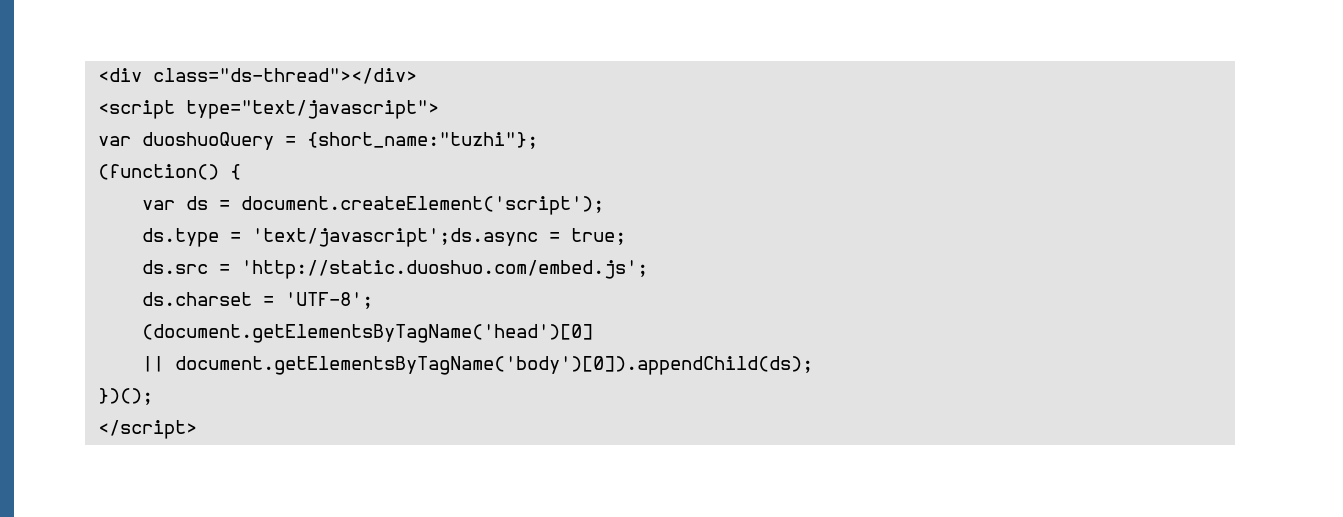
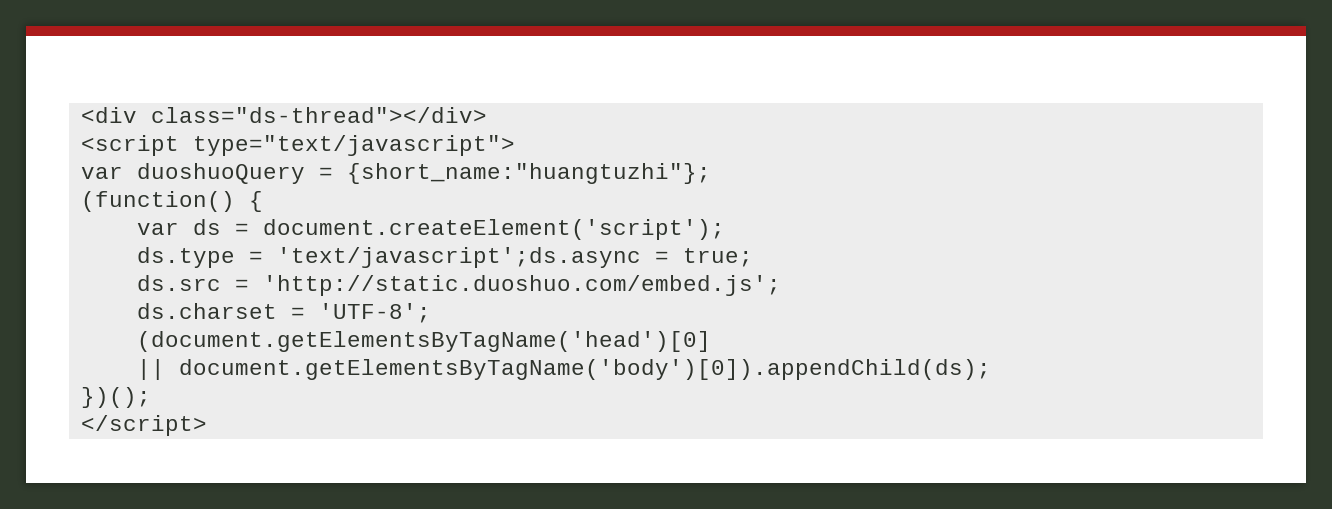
- var duoshuoQuery = {short_name:"tuzhi"};
+ var duoshuoQuery = {short_name:"huangtuzhi"};

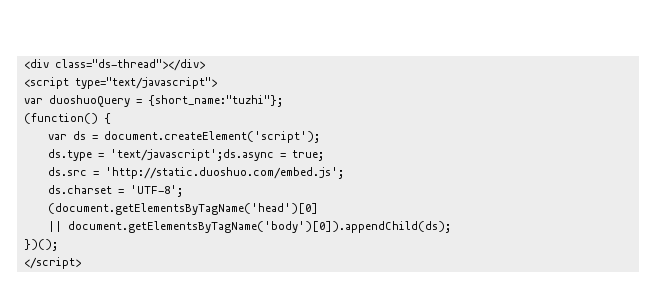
- var duoshuoQuery = {short_name:"huangtuzhi"};
+ var duoshuoQuery = {short_name:"tuzhi"};

